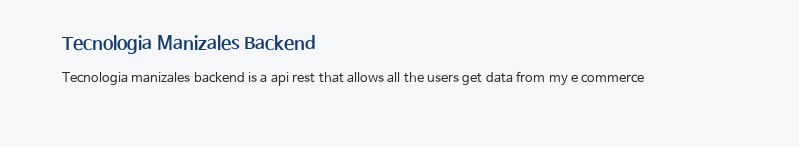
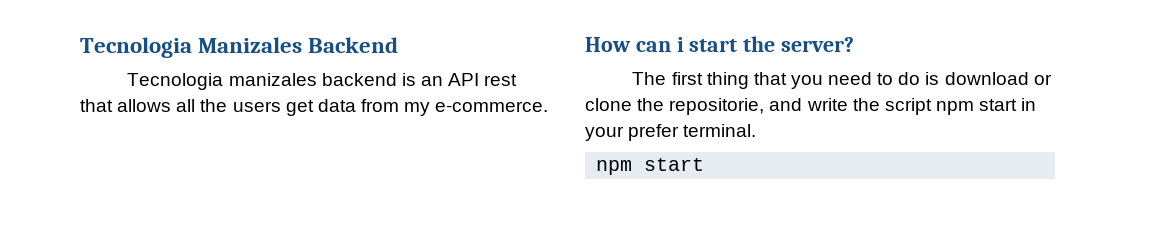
- Tecnologia manizales backend is a api rest that allows all the users get data from my e commerce
+ Tecnologia manizales backend is an API rest that allows all the users get data from my e-commerce.
+ How can i start the server?
+ The first thing that you need to do is download or clone the repositorie, and write the script npm start in your prefer terminal.
+ npm start

